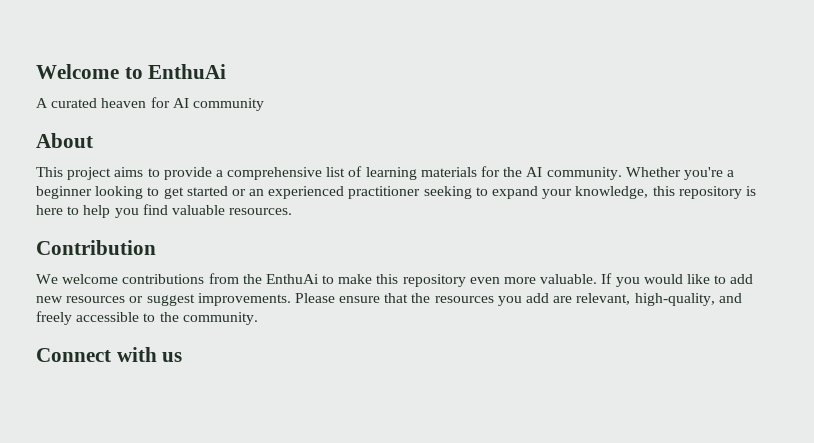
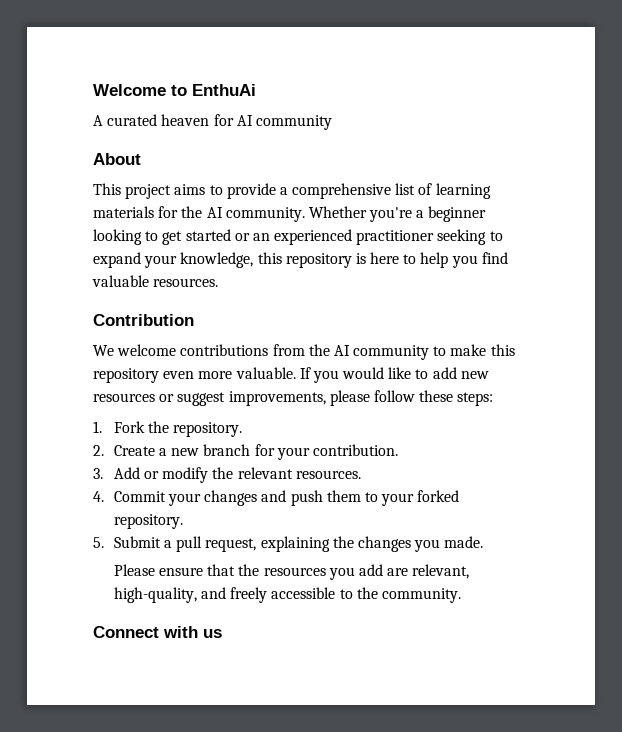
- We welcome contributions from the EnthuAi to make this repository even more valuable.
+ We welcome contributions from the AI community to make this repository even more valuable.
- If you would like to add new resources or suggest improvements. Please ensure that the resources you add are relevant, high-quality, and freely accessible to the community.
+ If you would like to add new resources or suggest improvements, please follow these steps:
+ 1. Fork the repository.
+ 2. Create a new branch for your contribution.
+ 3. Add or modify the relevant resources.
+ 4. Commit your changes and push them to your forked repository.
+ 5. Submit a pull request, explaining the changes you made.
+ Please ensure that the resources you add are relevant, high-quality, and freely accessible to the community.

